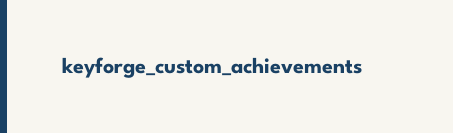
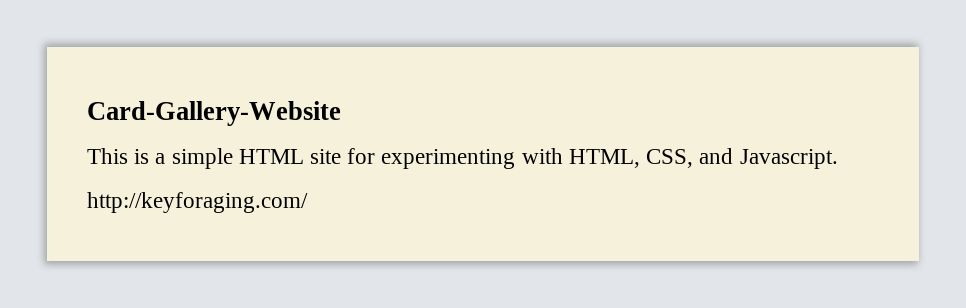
- keyforge_custom_achievements
+ Card-Gallery-Website
+ This is a simple HTML site for experimenting with HTML, CSS, and Javascript.
+ http://keyforaging.com/

